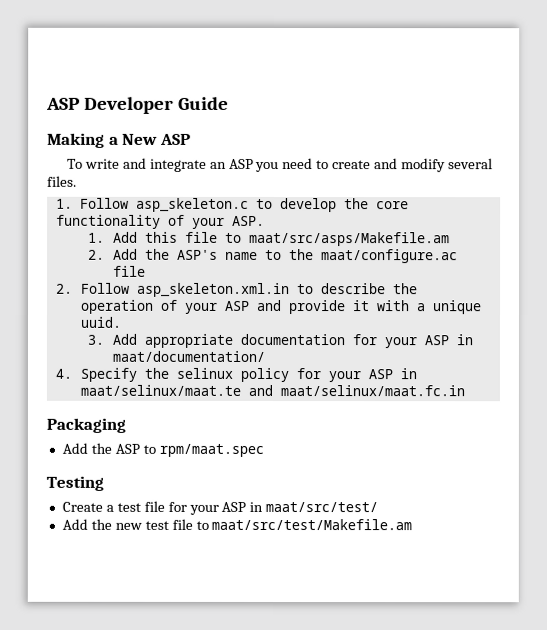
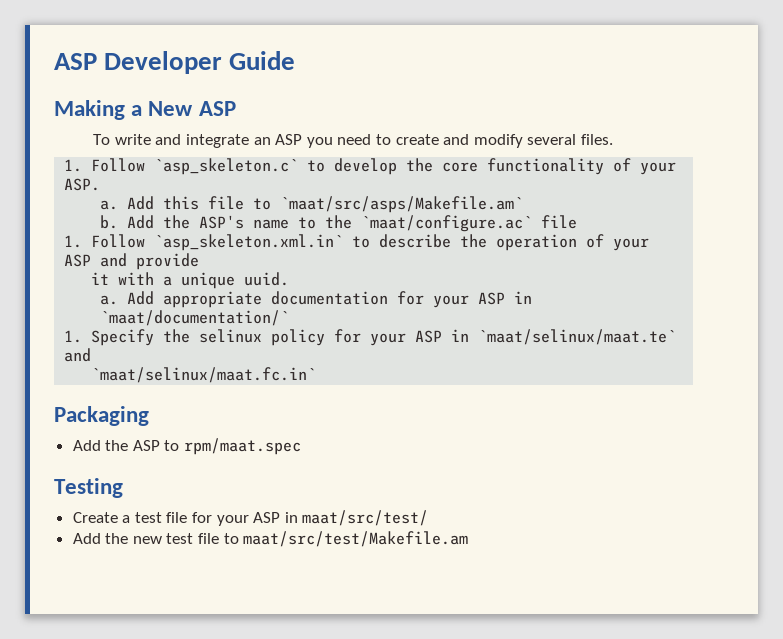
- 1. Follow asp_skeleton.c to develop the core functionality of your ASP.
+ 1. Follow `asp_skeleton.c` to develop the core functionality of your ASP.
- 1. Add this file to maat/src/asps/Makefile.am
- 2. Add the ASP's name to the maat/configure.ac file
+ a. Add this file to `maat/src/asps/Makefile.am`
+ b. Add the ASP's name to the `maat/configure.ac` file
- 2. Follow asp_skeleton.xml.in to describe the operation of your ASP and provide it with a unique uuid.
+ 1. Follow `asp_skeleton.xml.in` to describe the operation of your ASP and provide
+ it with a unique uuid.
- 3. Add appropriate documentation for your ASP in maat/documentation/
- 4. Specify the selinux policy for your ASP in maat/selinux/maat.te and maat/selinux/maat.fc.in
+ a. Add appropriate documentation for your ASP in `maat/documentation/`
+ 1. Specify the selinux policy for your ASP in `maat/selinux/maat.te` and
+ `maat/selinux/maat.fc.in`

